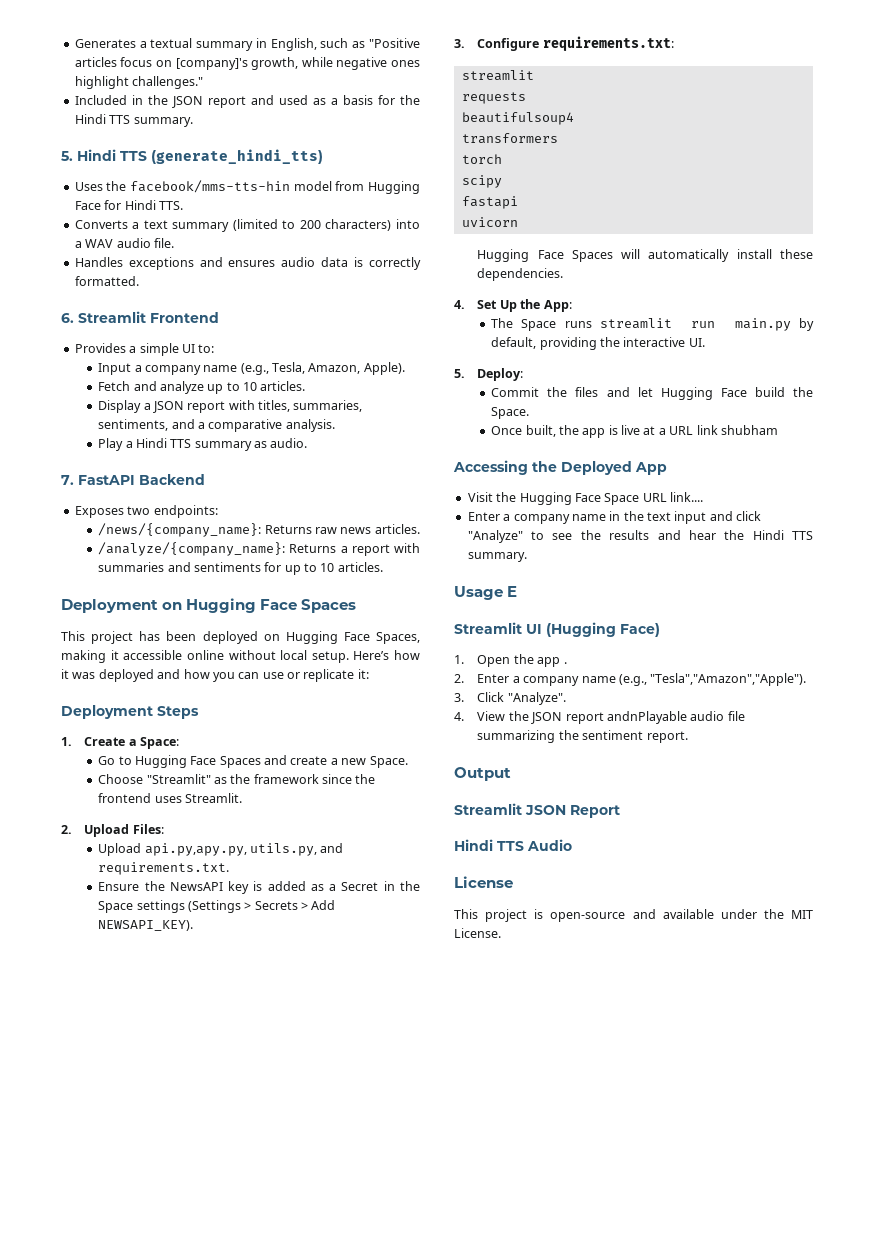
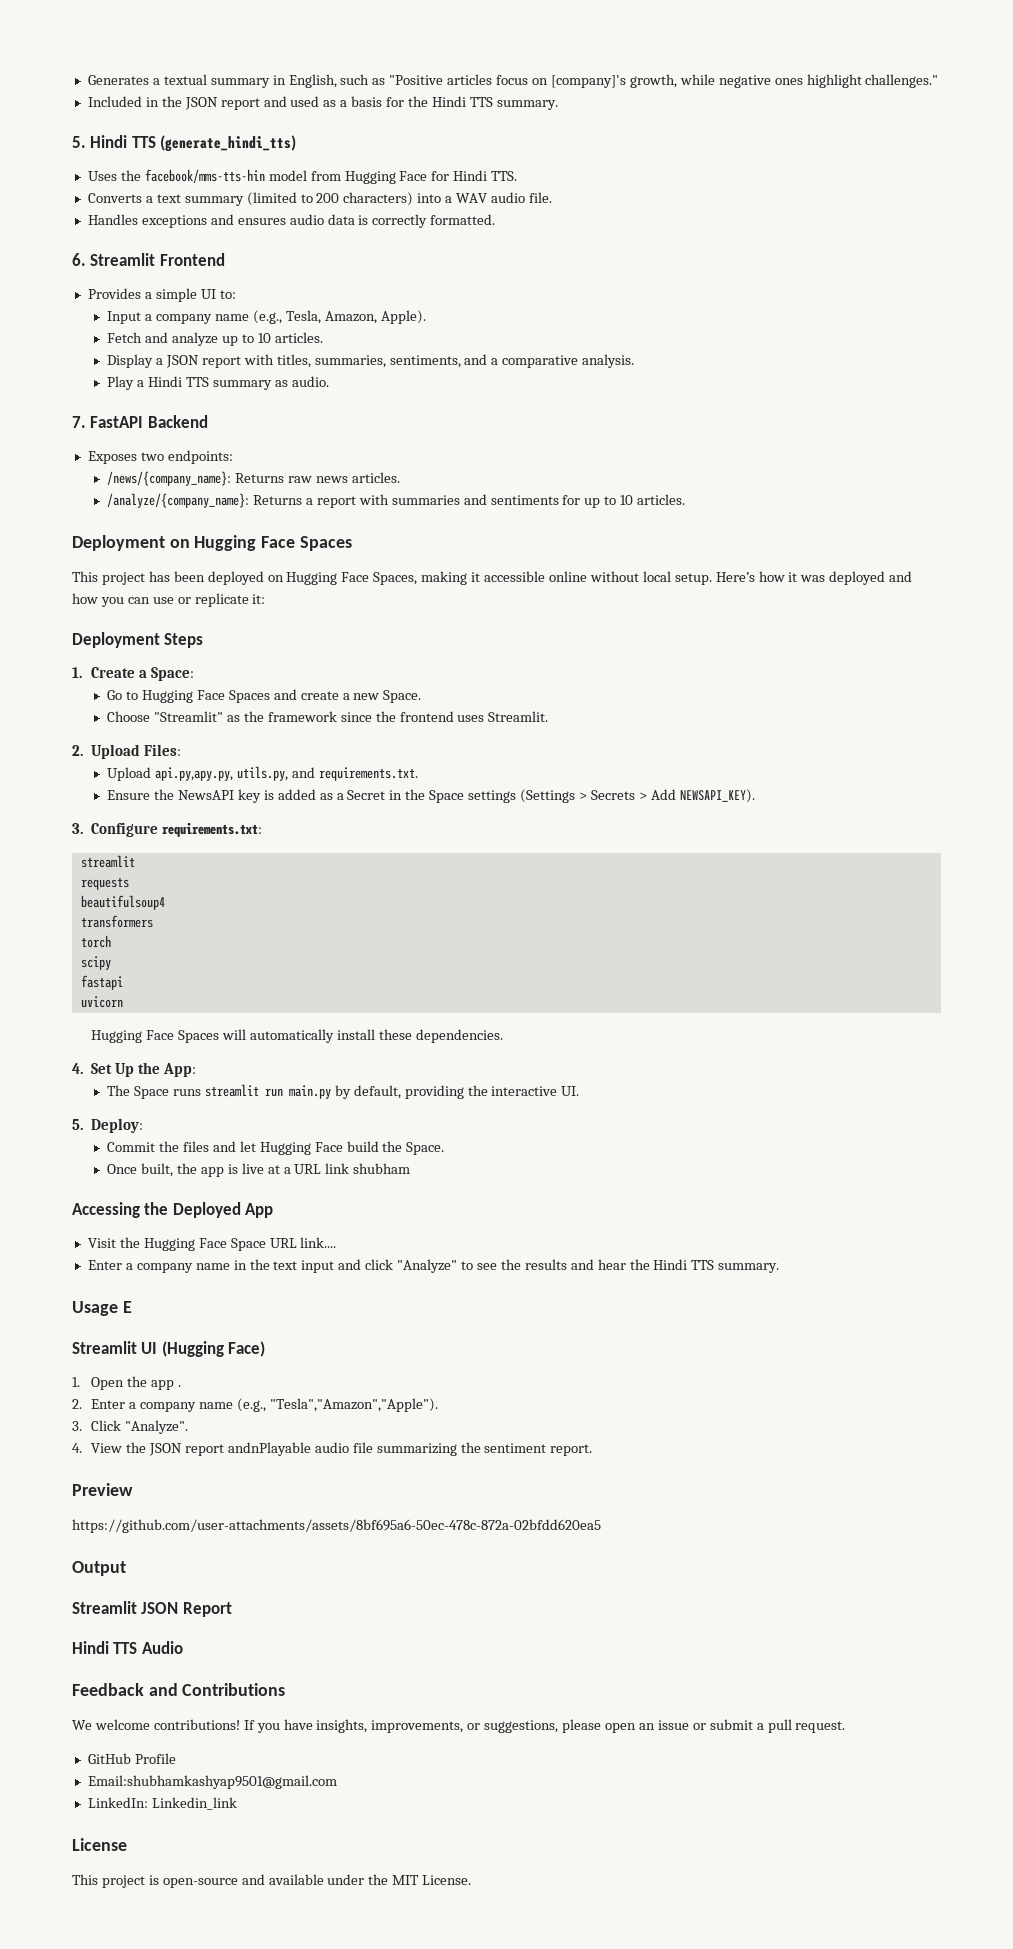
+ Preview
+ https://github.com/user-attachments/assets/8bf695a6-50ec-478c-872a-02bfdd620ea5
+ Feedback and Contributions
+ We welcome contributions! If you have insights, improvements, or suggestions, please open an issue or submit a pull request.
+ GitHub Profile
+ Email:shubhamkashyap9501@gmail.com
+ LinkedIn: Linkedin_link

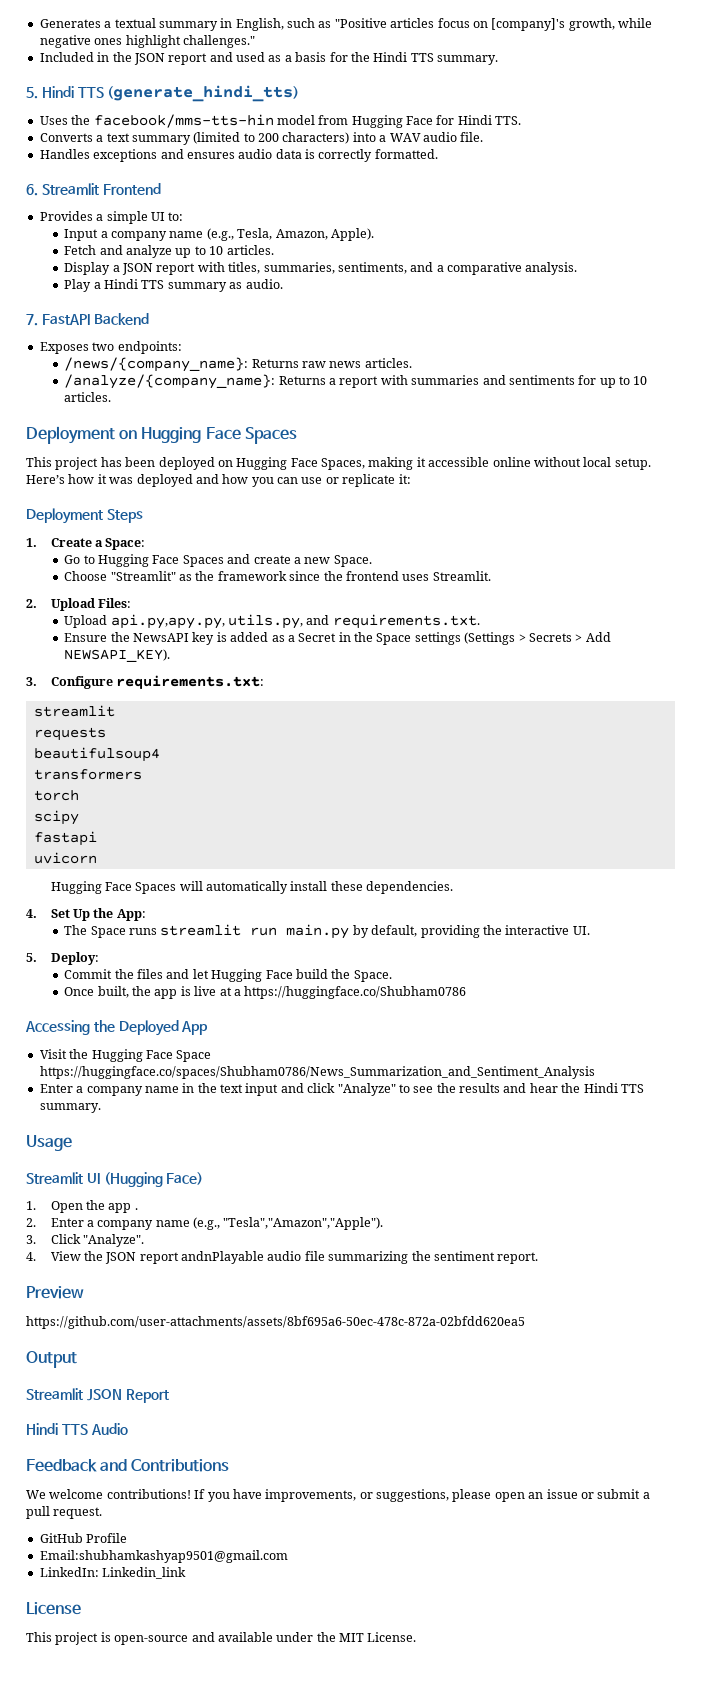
- Once built, the app is live at a URL link shubham
+ Once built, the app is live at a https://huggingface.co/Shubham0786
- Visit the Hugging Face Space URL link....
+ Visit the Hugging Face Space https://huggingface.co/spaces/Shubham0786/News_Summarization_and_Sentiment_Analysis
- Usage E
+ Usage
- If you have insights, improvements, or suggestions, please open an issue or submit a pull request.
+ If you have improvements, or suggestions, please open an issue or submit a pull request.

